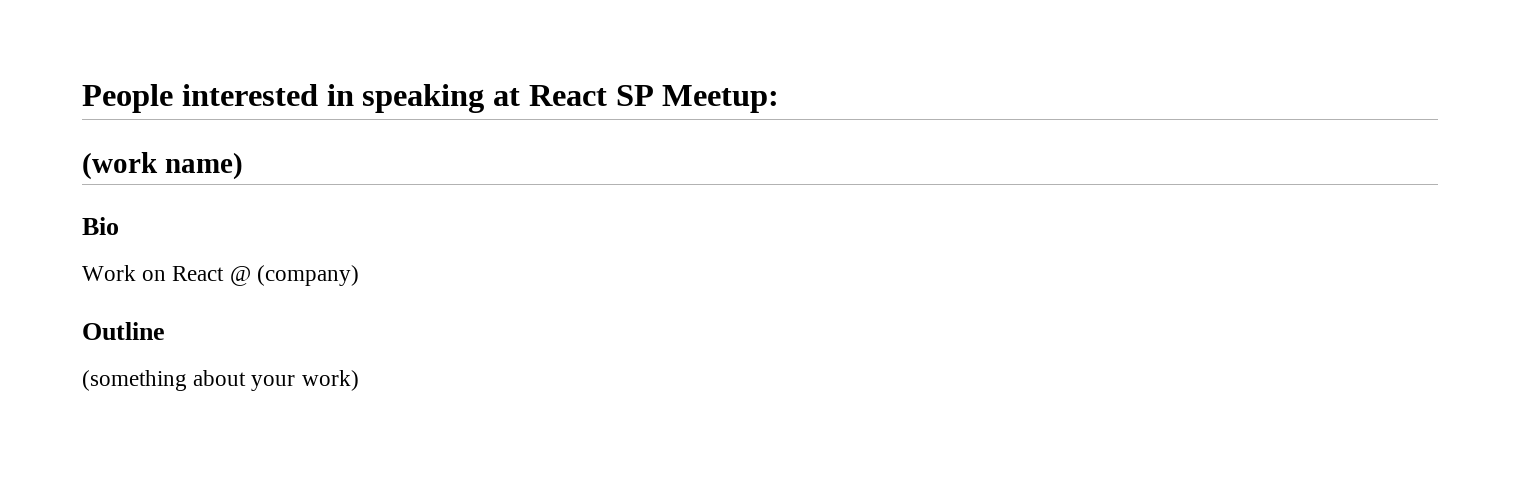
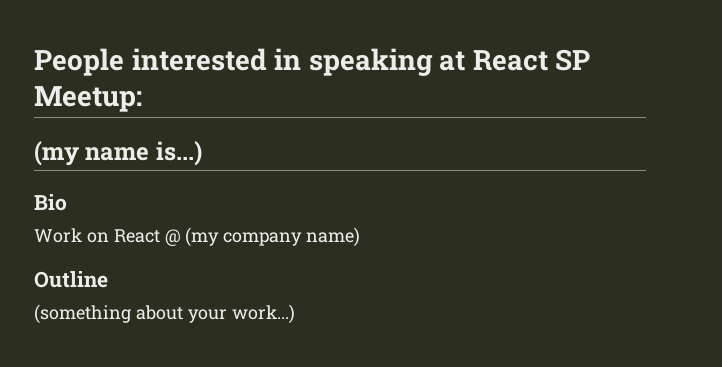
- (work name)
+ (my name is...)
- Work on React @ (company)
+ Work on React @ (my company name)
- (something about your work)
+ (something about your work...)

